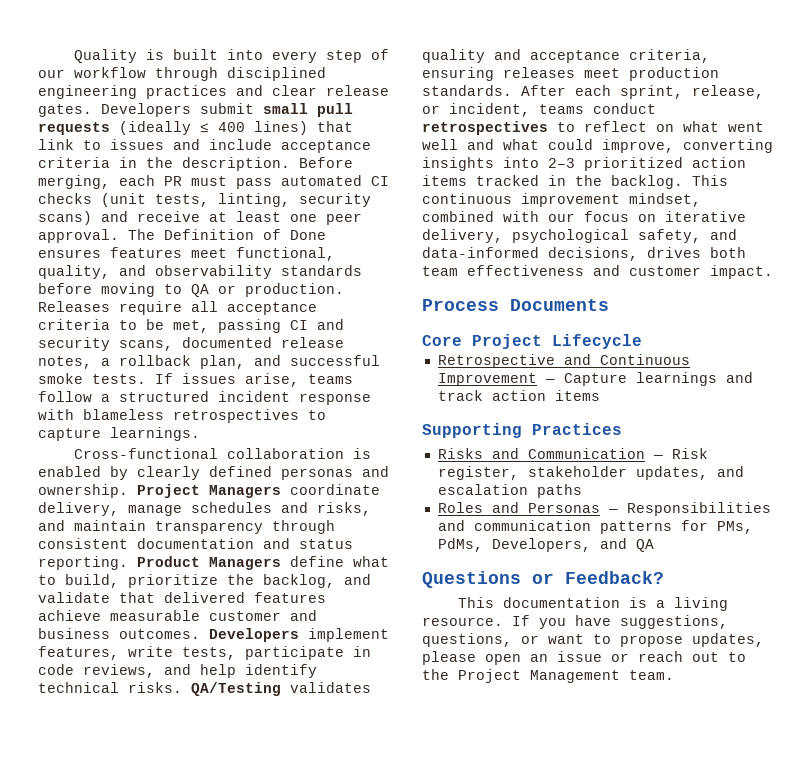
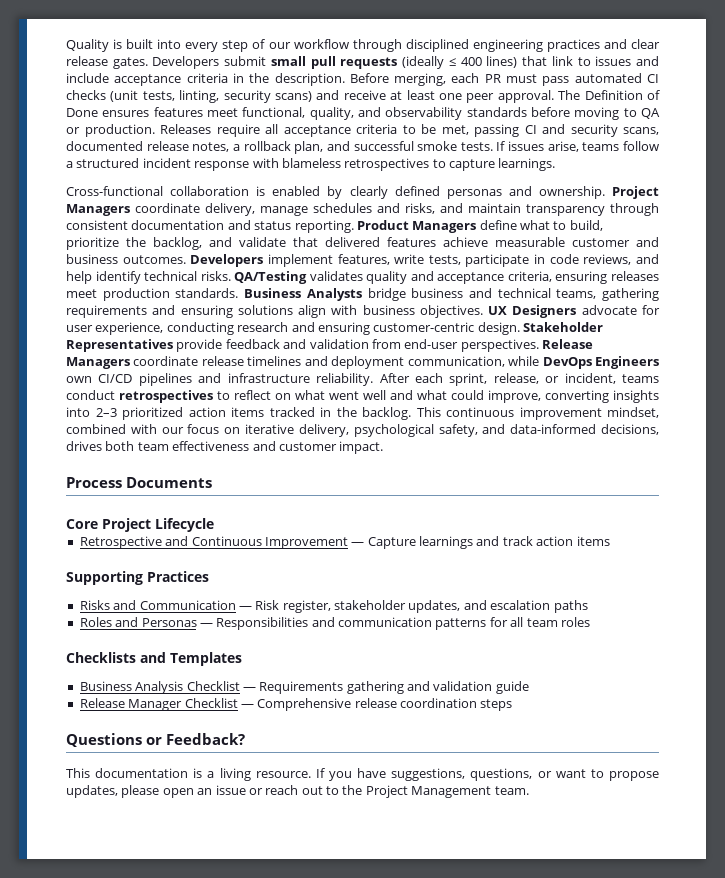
+ Business Analysts bridge business and technical teams, gathering requirements and ensuring solutions align with business objectives. UX Designers advocate for user experience, conducting research and ensuring customer-centric design. Stakeholder Representatives provide feedback and validation from end-user perspectives. Release Managers coordinate release timelines and deployment communication, while DevOps Engineers own CI/CD pipelines and infrastructure reliability.
- Roles and Personas — Responsibilities and communication patterns for PMs, PdMs, Developers, and QA
+ Roles and Personas — Responsibilities and communication patterns for all team roles
+ Checklists and Templates
+ Business Analysis Checklist — Requirements gathering and validation guide
+ Release Manager Checklist — Comprehensive release coordination steps

